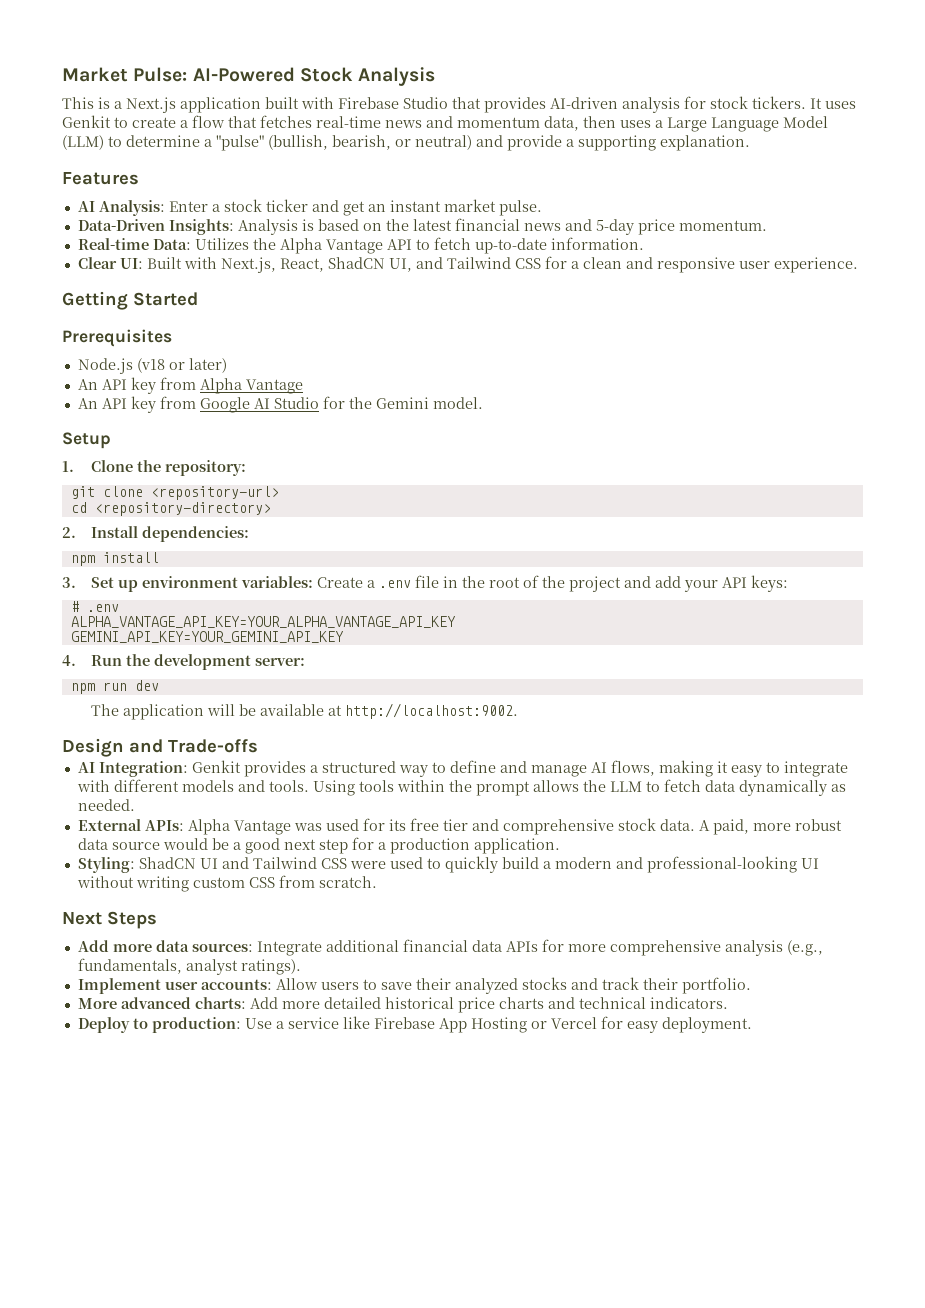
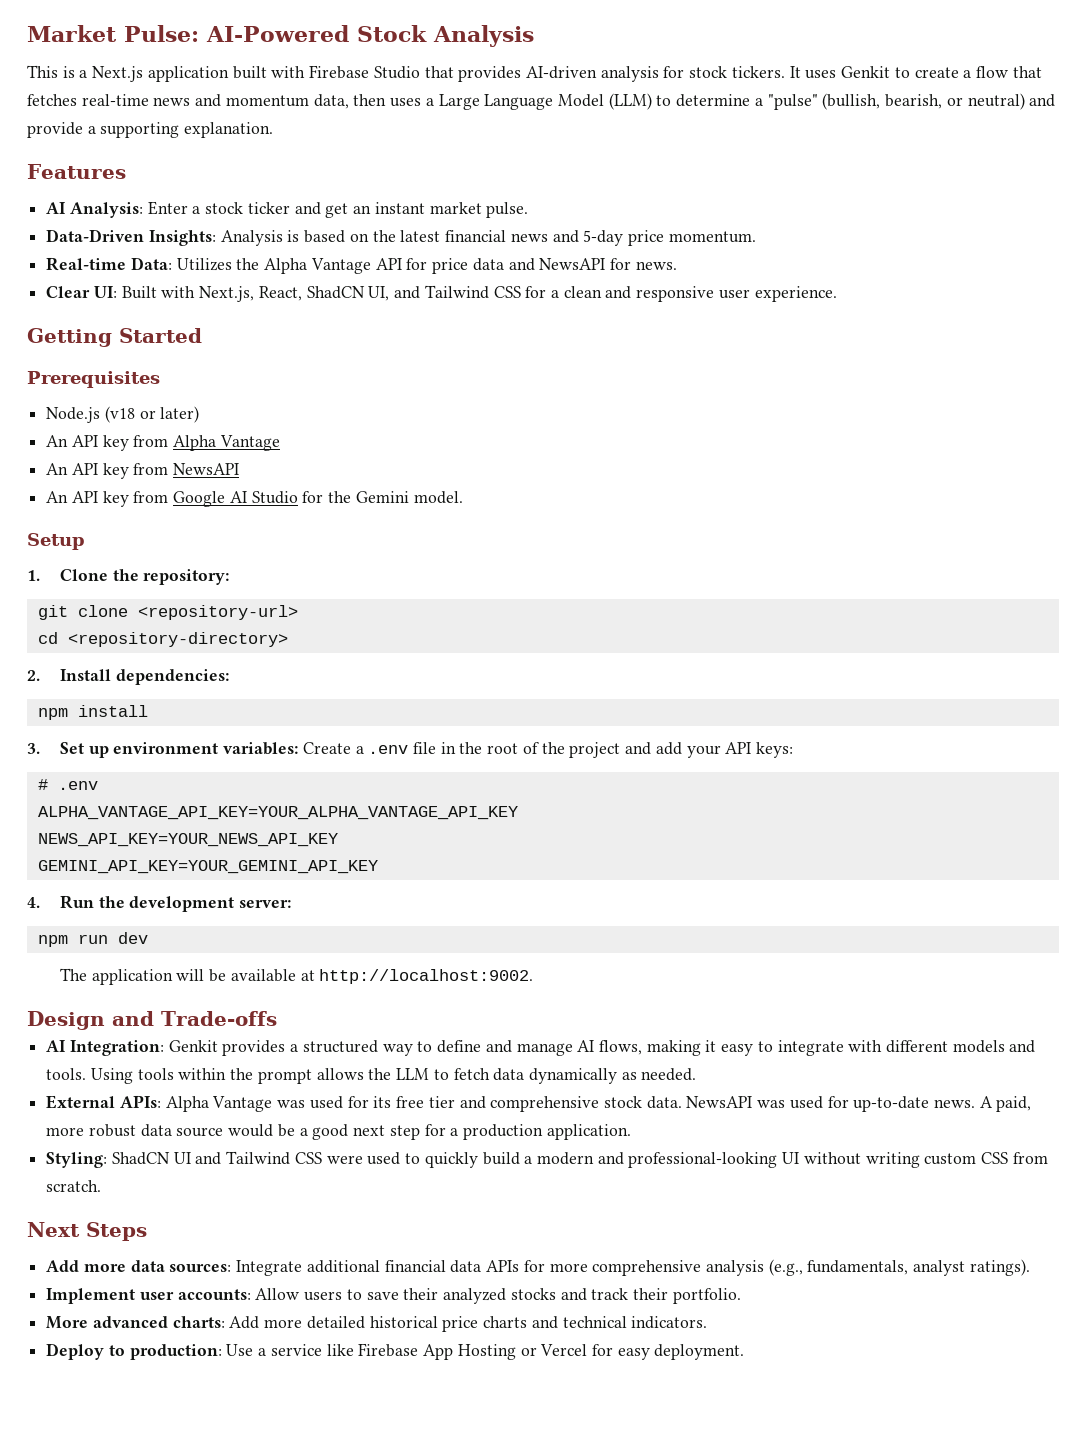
- Real-time Data: Utilizes the Alpha Vantage API to fetch up-to-date information.
+ Real-time Data: Utilizes the Alpha Vantage API for price data and NewsAPI for news.
+ An API key from NewsAPI
+ NEWS_API_KEY=YOUR_NEWS_API_KEY
+ NewsAPI was used for up-to-date news.

